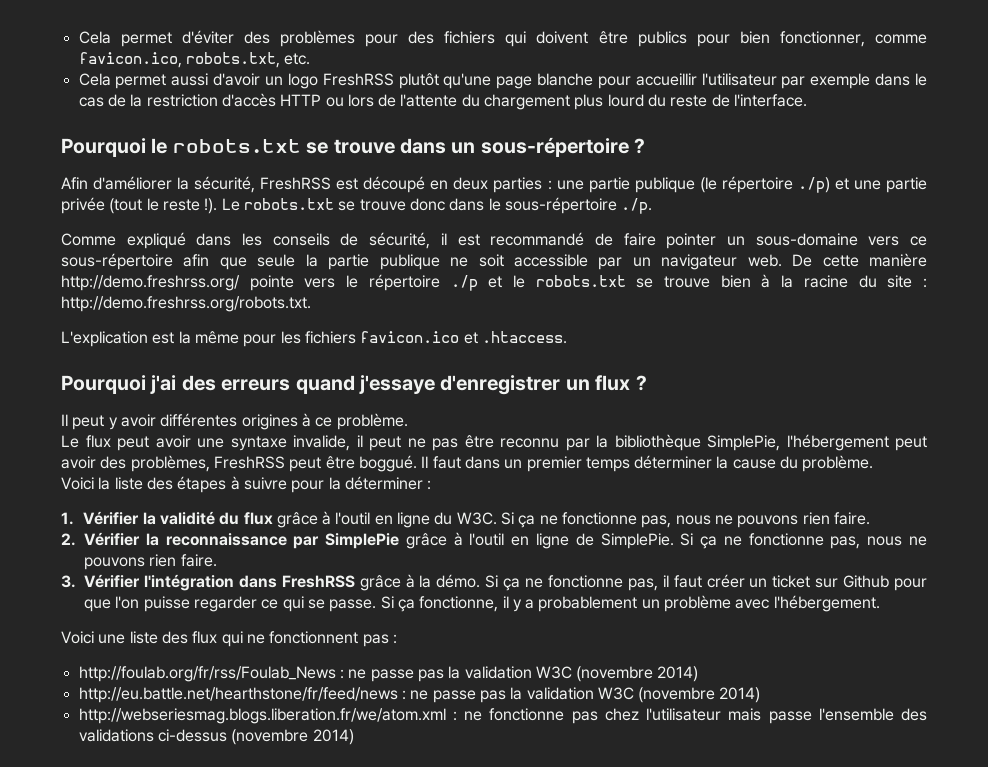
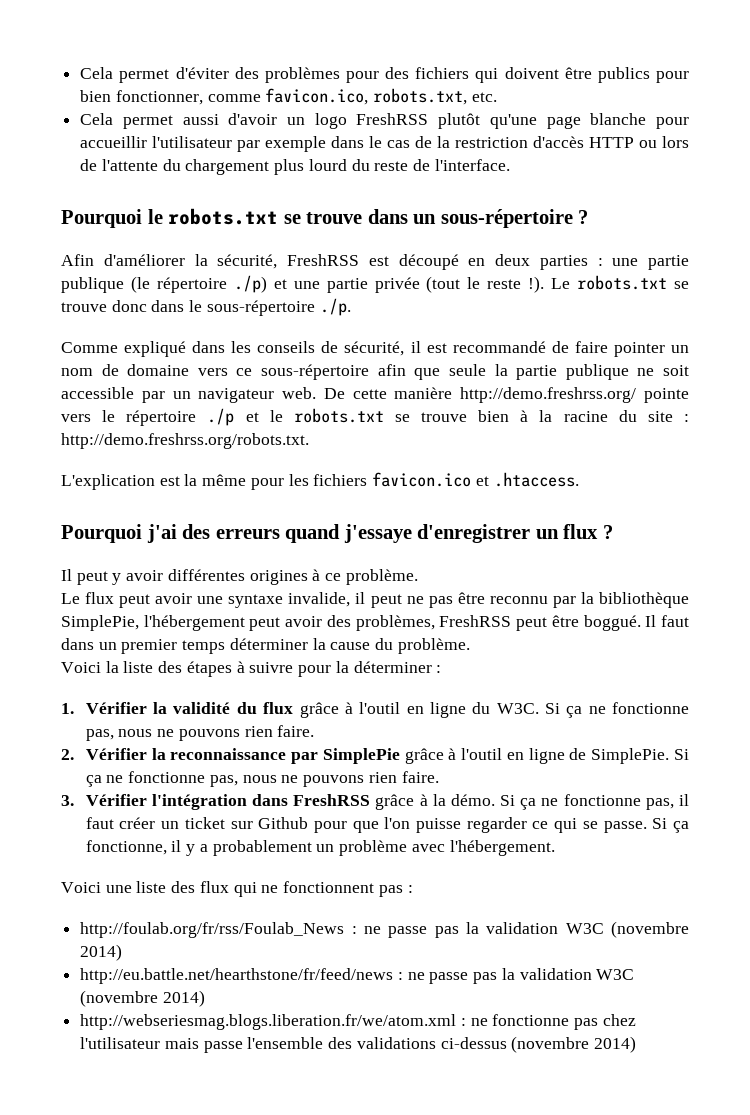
- Comme expliqué dans les conseils de sécurité, il est recommandé de faire pointer un sous-domaine vers ce sous-répertoire afin que seule la partie publique ne soit accessible par un navigateur web.
+ Comme expliqué dans les conseils de sécurité, il est recommandé de faire pointer un nom de domaine vers ce sous-répertoire afin que seule la partie publique ne soit accessible par un navigateur web.

